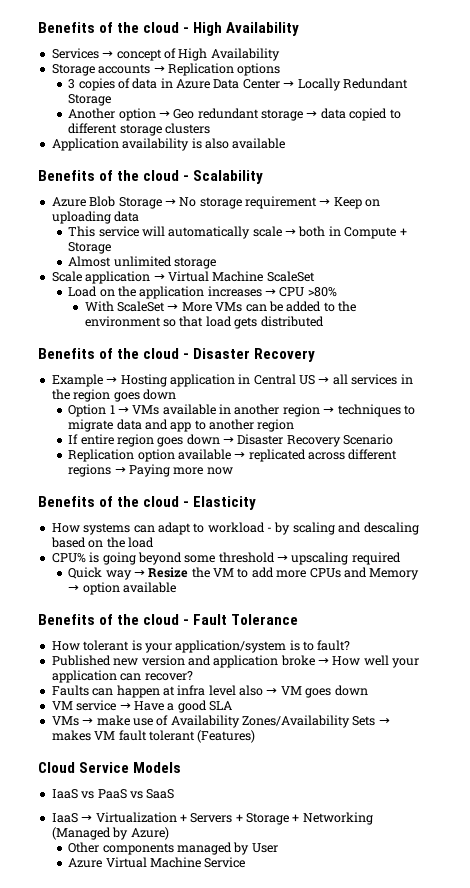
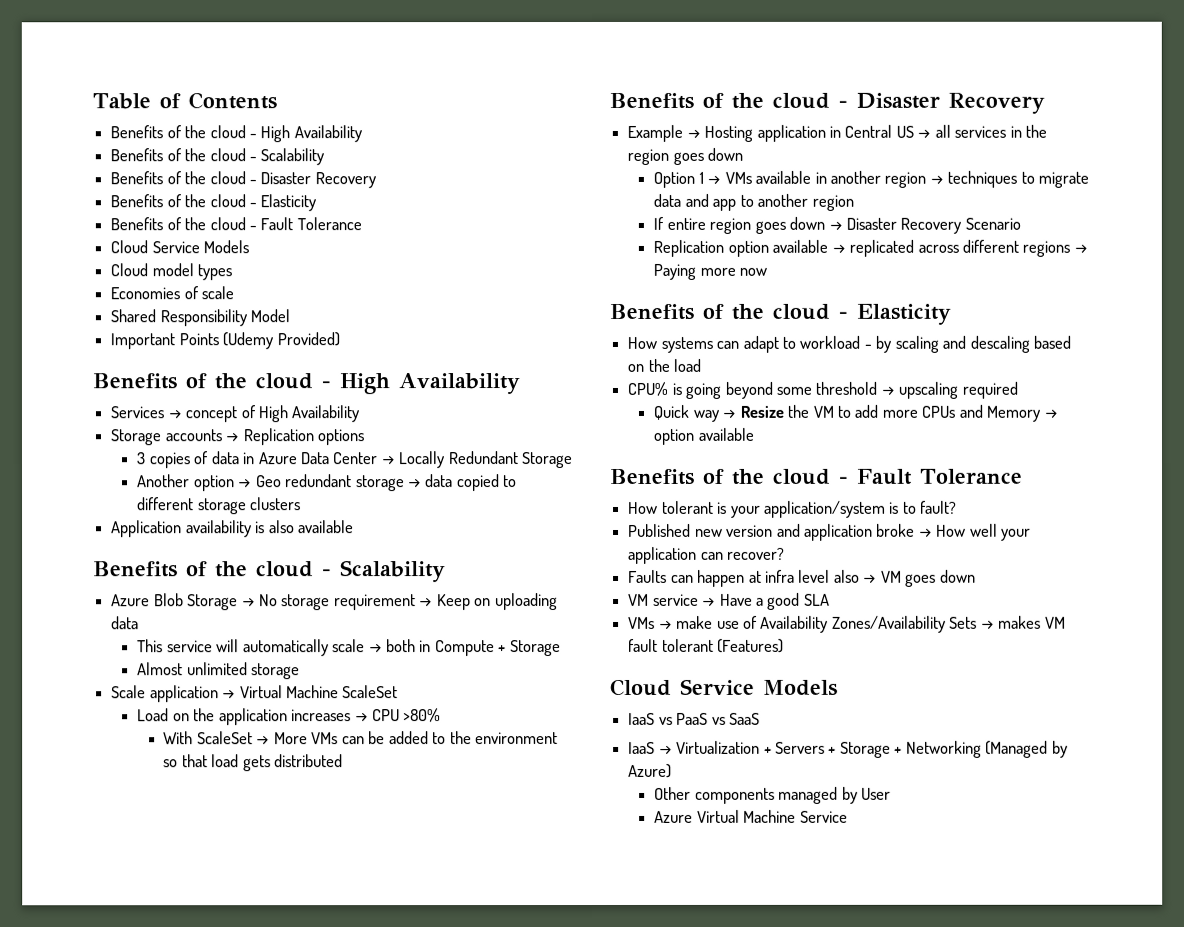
+ Table of Contents
+ Benefits of the cloud - High Availability
+ Benefits of the cloud - Scalability
+ Benefits of the cloud - Disaster Recovery
+ Benefits of the cloud - Elasticity
+ Benefits of the cloud - Fault Tolerance
+ Cloud Service Models
+ Cloud model types
+ Economies of scale
+ Shared Responsibility Model
+ Important Points (Udemy Provided)

